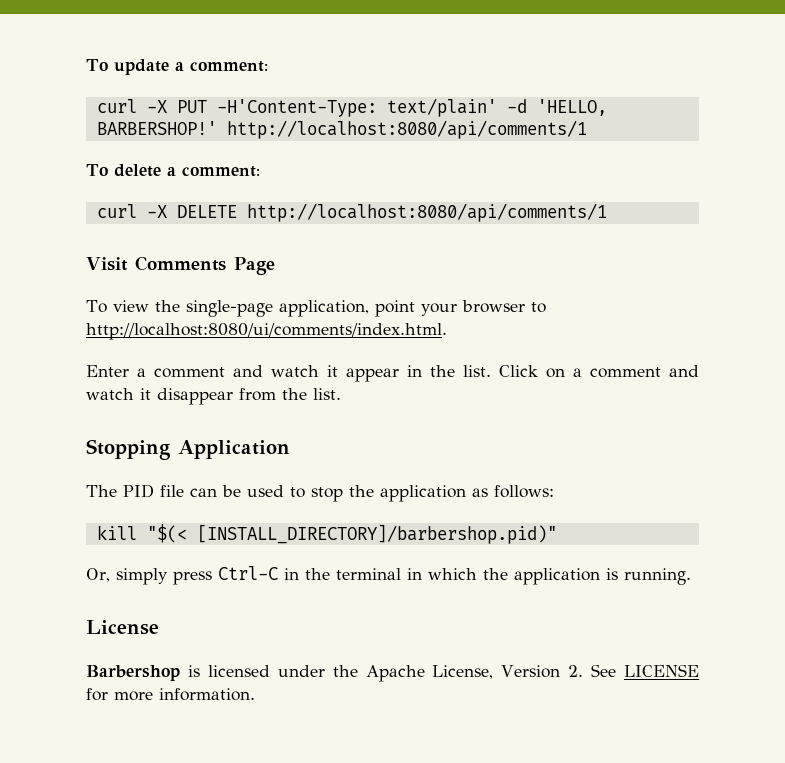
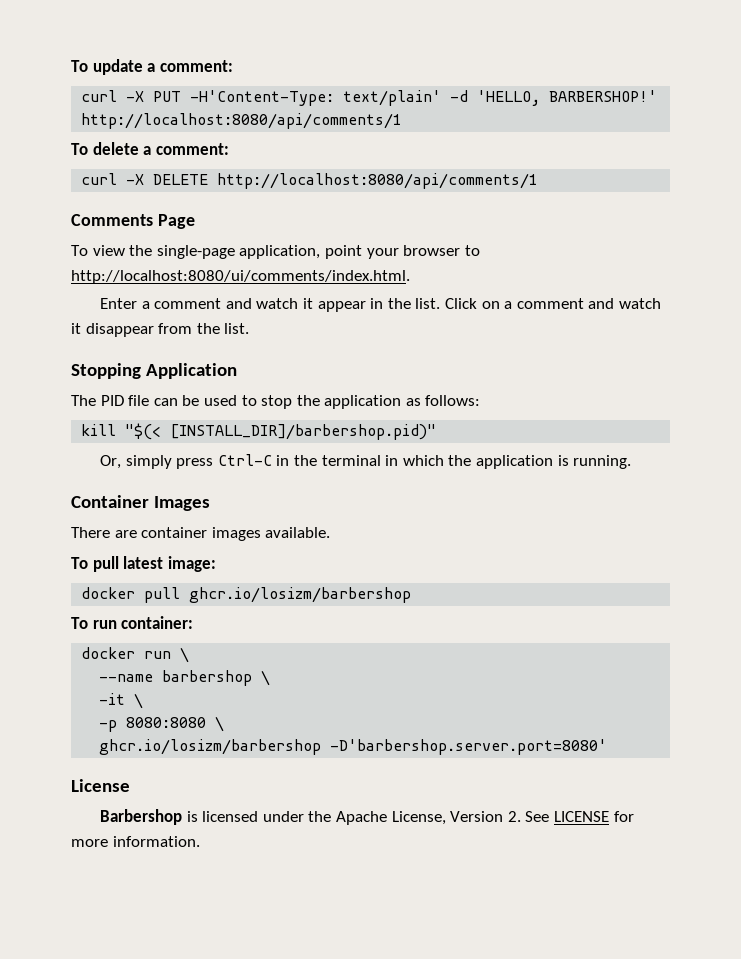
- Visit Comments Page
+ Comments Page
- kill "$(< [INSTALL_DIRECTORY]/barbershop.pid)"
+ kill "$(< [INSTALL_DIR]/barbershop.pid)"
+ Container Images
+ There are container images available.
+ To pull latest image:
+ docker pull ghcr.io/losizm/barbershop
+ To run container:
+ docker run \
+ --name barbershop \
+ -it \
+ -p 8080:8080 \
+ ghcr.io/losizm/barbershop -D'barbershop.server.port=8080'

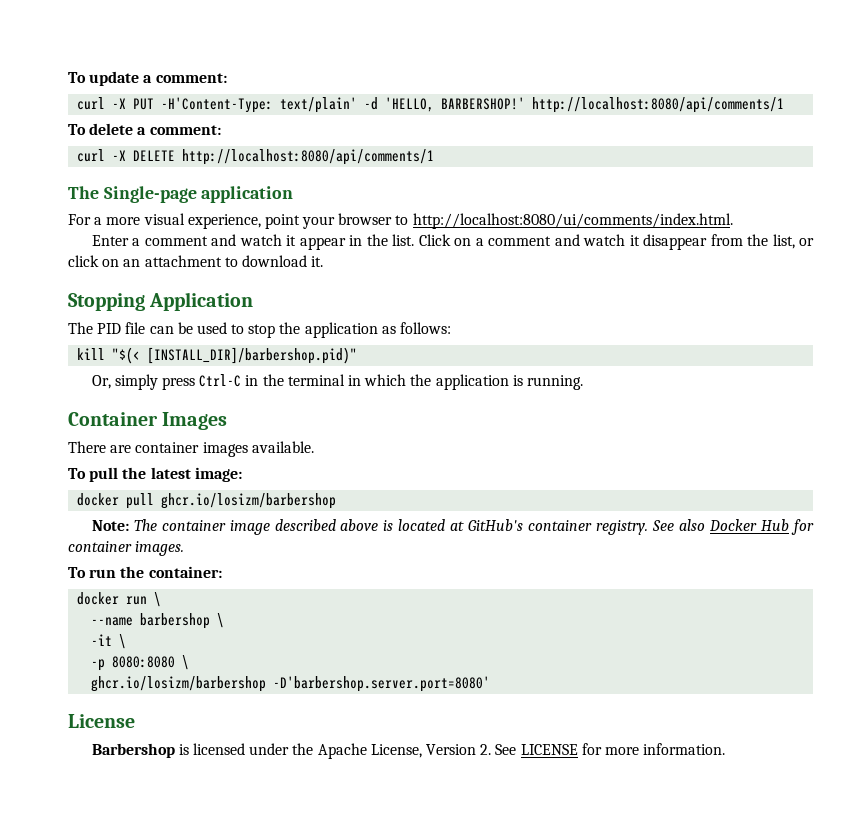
- Comments Page
- To view the single-page application, point your browser to http://localhost:8080/ui/comments/index.html.
+ The Single-page application
+ For a more visual experience, point your browser to http://localhost:8080/ui/comments/index.html.
- Click on a comment and watch it disappear from the list.
+ Click on a comment and watch it disappear from the list, or click on an attachment to download it.
- To pull latest image:
+ To pull the latest image:
+ Note: The container image described above is located at GitHub's container registry. See also Docker Hub for container images.
- To run container:
+ To run the container:

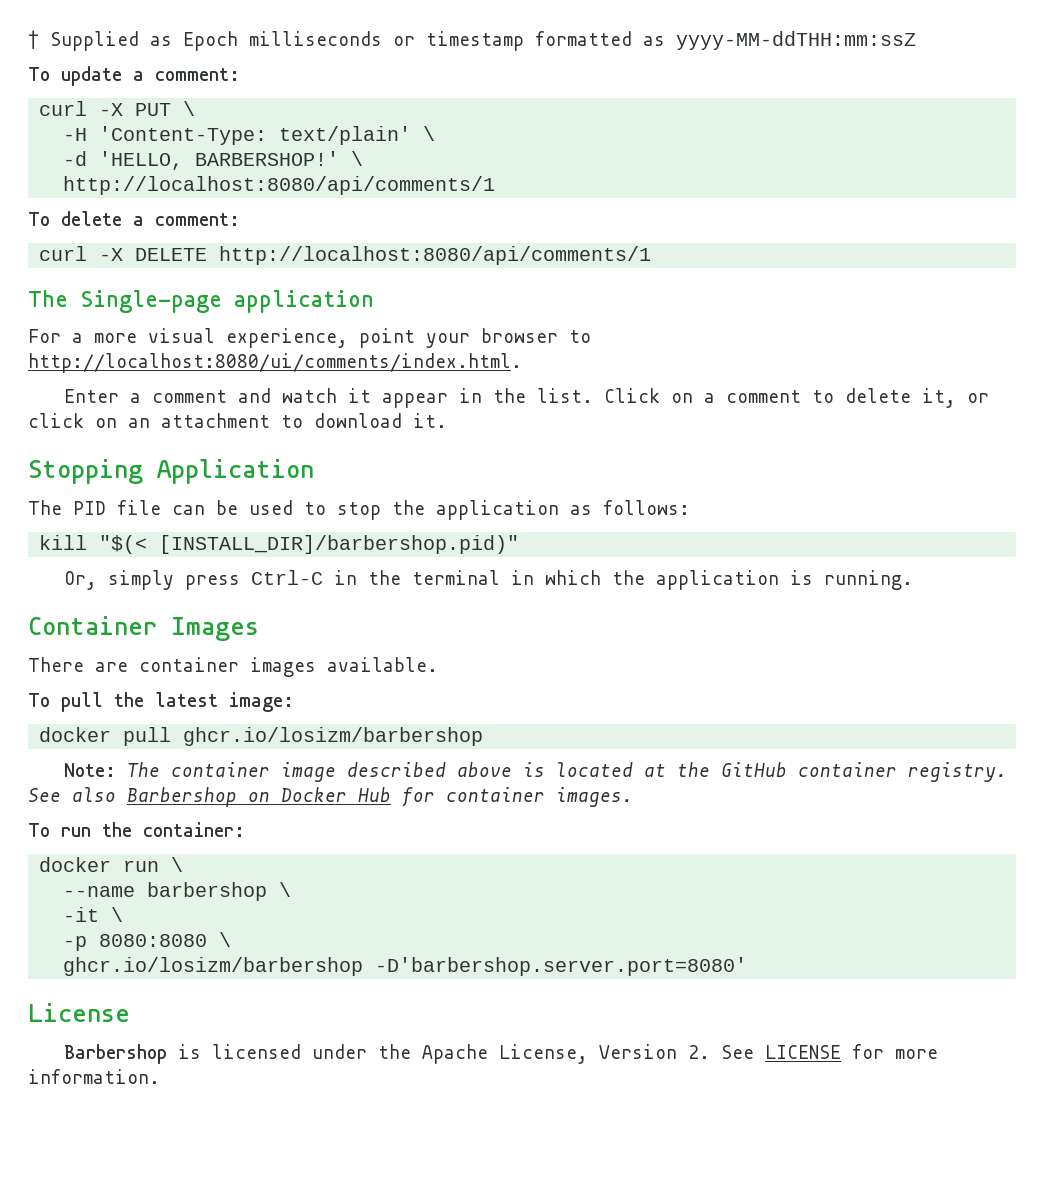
+ † Supplied as Epoch milliseconds or timestamp formatted as yyyy-MM-ddTHH:mm:ssZ
- curl -X PUT -H'Content-Type: text/plain' -d 'HELLO, BARBERSHOP!' http://localhost:8080/api/comments/1
+ curl -X PUT \
+ -H 'Content-Type: text/plain' \
+ -d 'HELLO, BARBERSHOP!' \
+ http://localhost:8080/api/comments/1
- Click on a comment and watch it disappear from the list, or click on an attachment to download it.
+ Click on a comment to delete it, or click on an attachment to download it.
- Note: The container image described above is located at GitHub's container registry.
+ Note: The container image described above is located at the GitHub container registry.
- See also Docker Hub for container images.
+ See also Barbershop on Docker Hub for container images.

